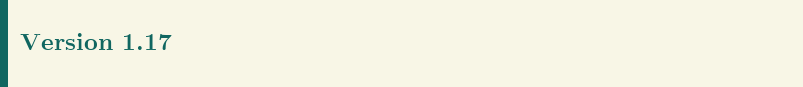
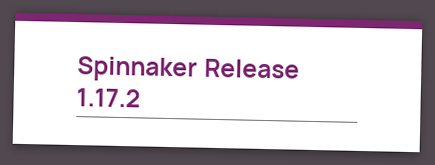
- Version 1.17
+ Spinnaker Release 1.17.2

